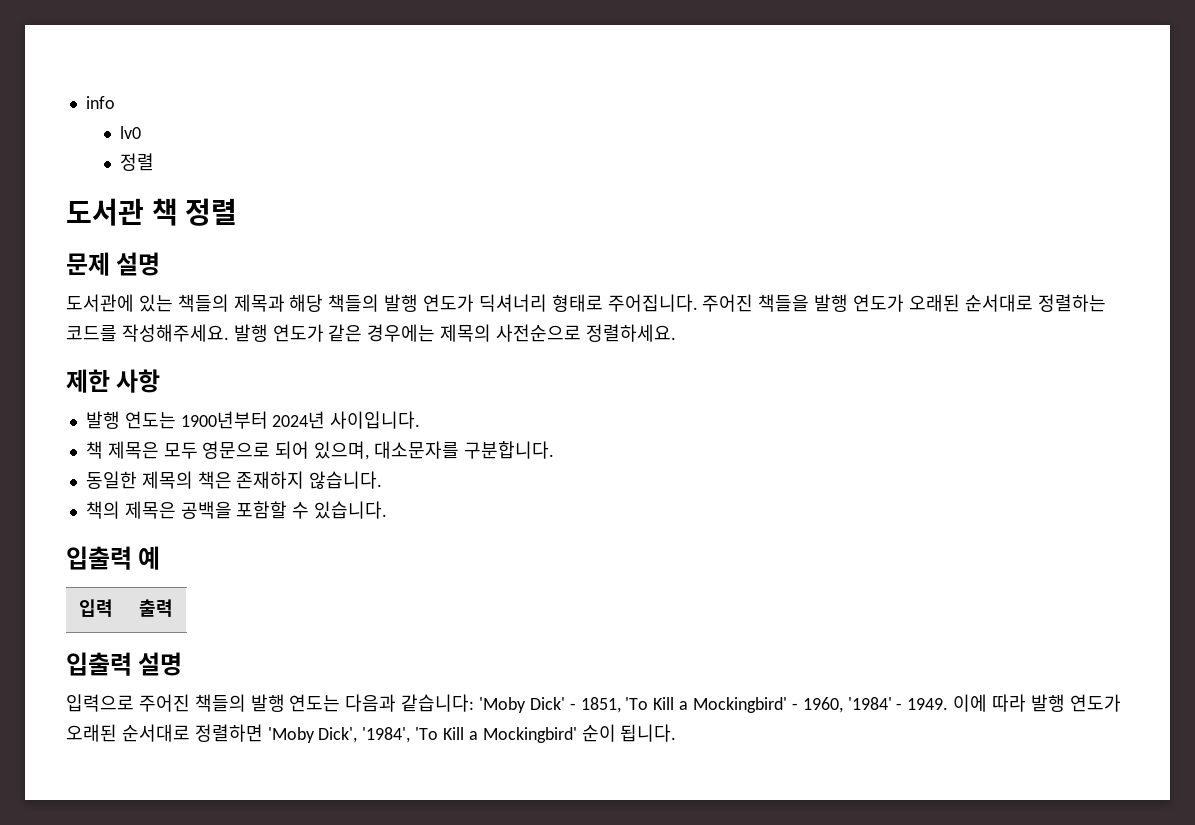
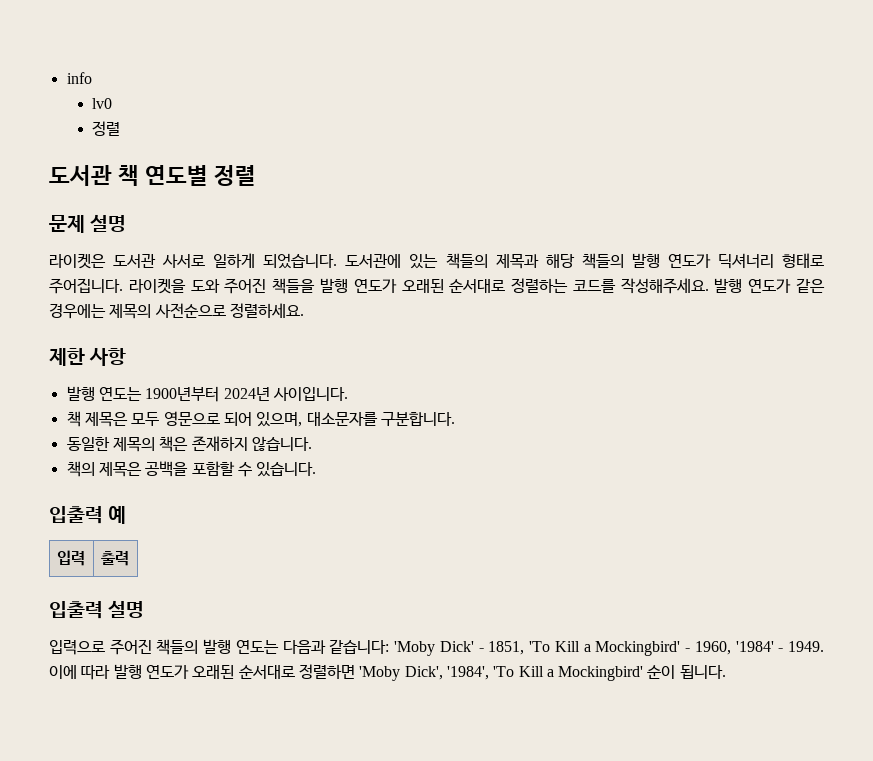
- 도서관 책 정렬
+ 도서관 책 연도별 정렬
+ 라이켓은 도서관 사서로 일하게 되었습니다.
- 주어진 책들을 발행 연도가 오래된 순서대로 정렬하는 코드를 작성해주세요.
+ 라이켓을 도와 주어진 책들을 발행 연도가 오래된 순서대로 정렬하는 코드를 작성해주세요.

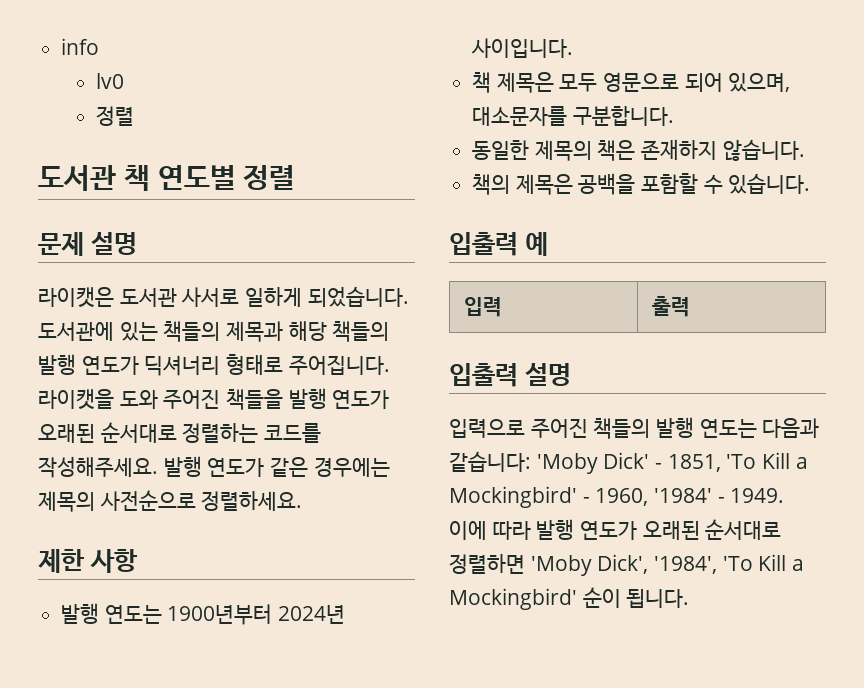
- 라이켓은 도서관 사서로 일하게 되었습니다.
+ 라이캣은 도서관 사서로 일하게 되었습니다.
- 라이켓을 도와 주어진 책들을 발행 연도가 오래된 순서대로 정렬하는 코드를 작성해주세요.
+ 라이캣을 도와 주어진 책들을 발행 연도가 오래된 순서대로 정렬하는 코드를 작성해주세요.

